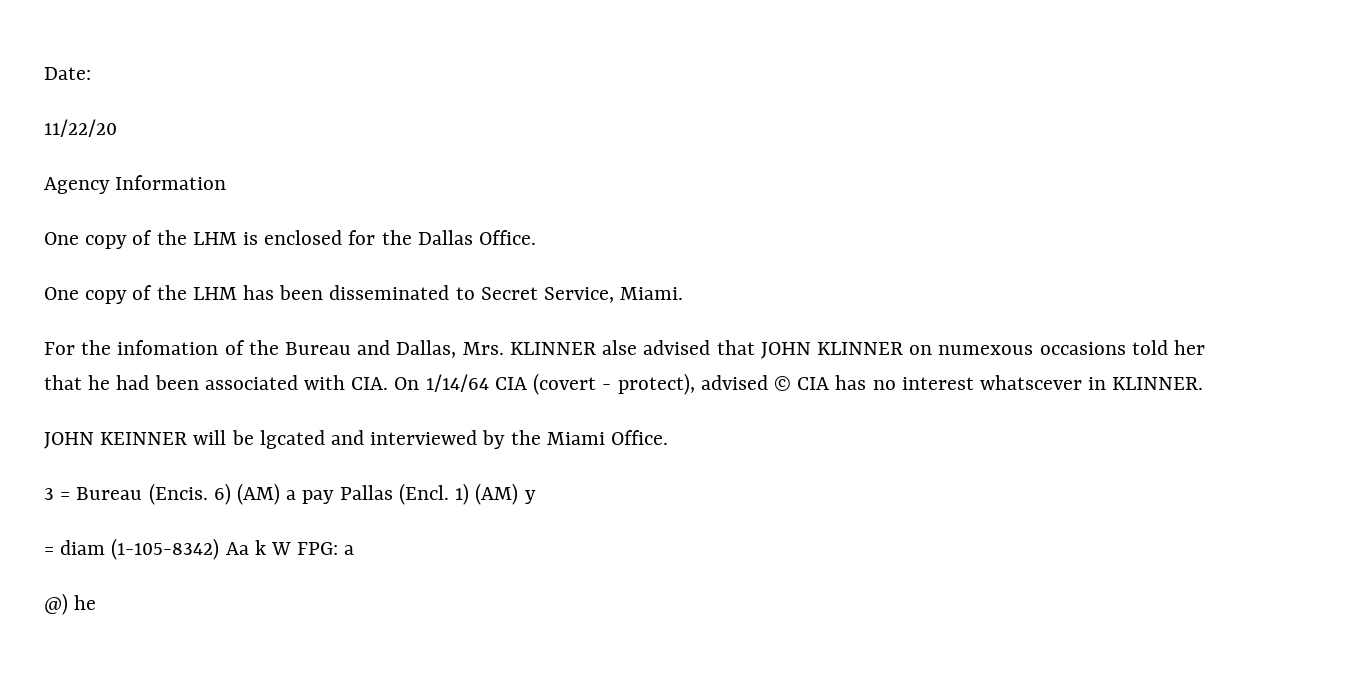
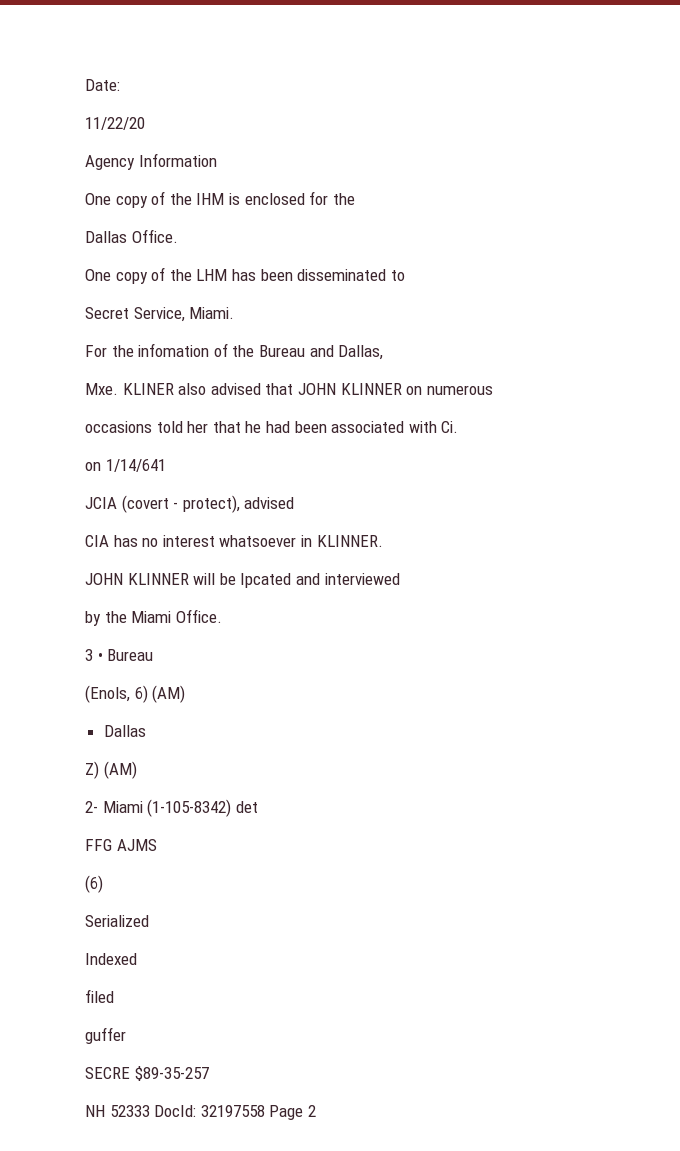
- One copy of the LHM is enclosed for the Dallas Office.
+ One copy of the IHM is enclosed for the
+ Dallas Office.
- One copy of the LHM has been disseminated to Secret Service, Miami.
+ One copy of the LHM has been disseminated to
+ Secret Service, Miami.
- For the infomation of the Bureau and Dallas, Mrs. KLINNER alse advised that JOHN KLINNER on numexous occasions told her that he had been associated with CIA. On 1/14/64 CIA (covert - protect), advised © CIA has no interest whatscever in KLINNER.
+ For the infomation of the Bureau and Dallas,
+ Mxe. KLINER also advised that JOHN KLINNER on numerous
+ occasions told her that he had been associated with Ci.
+ on 1/14/641
+ JCIA (covert - protect), advised
+ CIA has no interest whatsoever in KLINNER.
- JOHN KEINNER will be lgcated and interviewed by the Miami Office.
+ JOHN KLINNER will be Ipcated and interviewed
+ by the Miami Office.
- 3 = Bureau (Encis. 6) (AM) a pay Pallas (Encl. 1) (AM) y
- = diam (1-105-8342) Aa k W FPG: a
- @) he
+ 3 • Bureau
+ (Enols, 6) (AM)
+ Dallas
+ Z) (AM)
+ 2- Miami (1-105-8342) det
+ FFG AJMS
+ (6)
+ Serialized
+ Indexed
+ filed
+ guffer
+ SECRE $89-35-257
+ NH 52333 DocId: 32197558 Page 2

